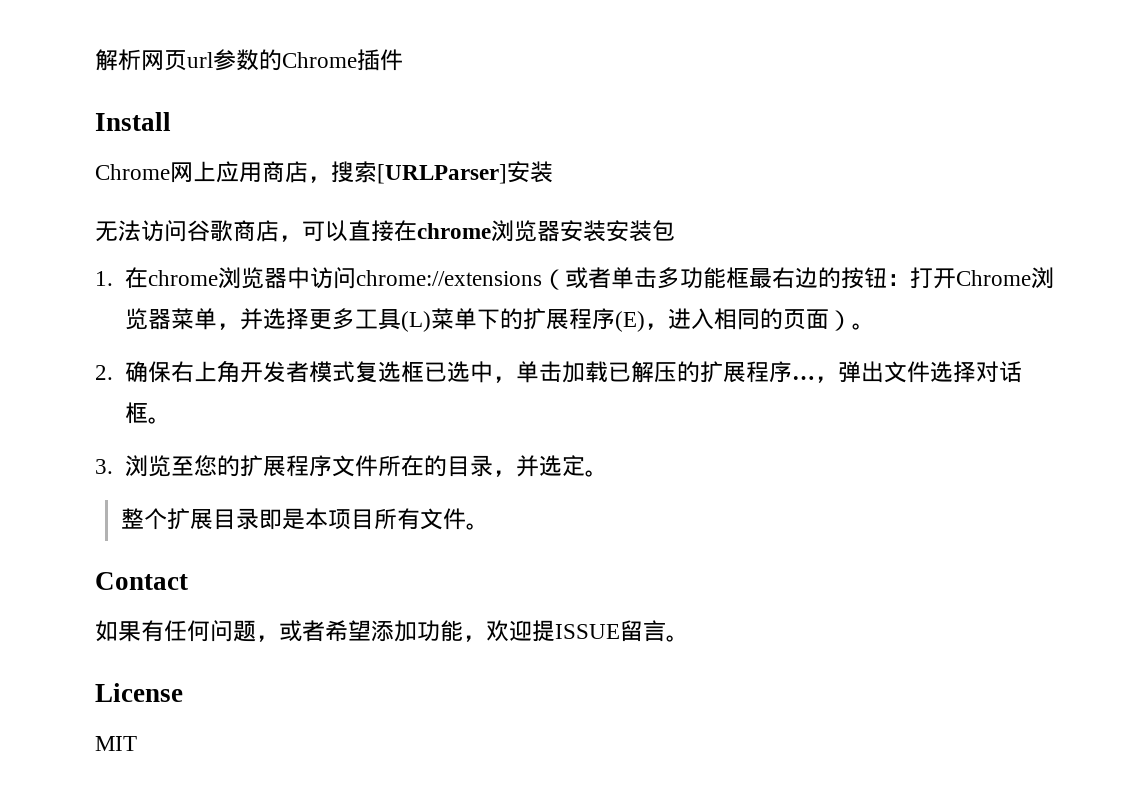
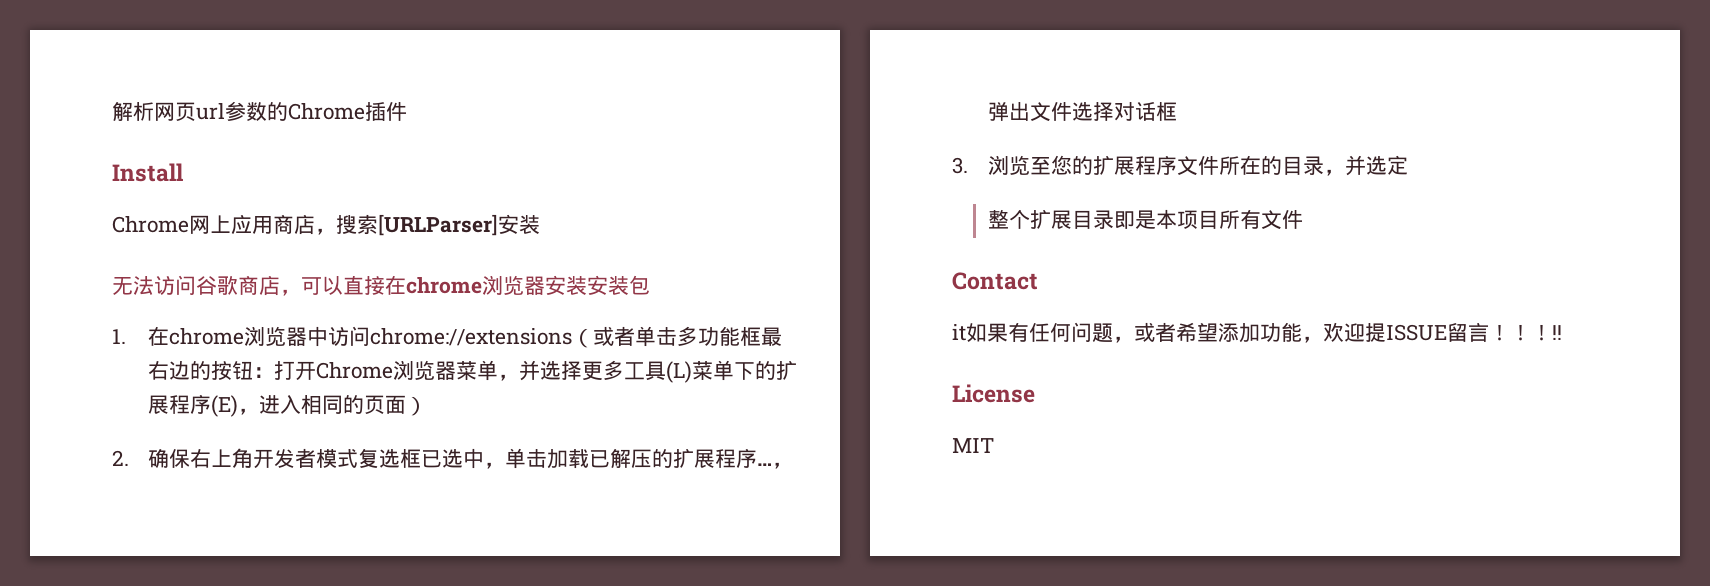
- 1.在chrome浏览器中访问chrome://extensions（或者单击多功能框最右边的按钮：打开Chrome浏览器菜单，并选择更多工具(L)菜单下的扩展程序(E)，进入相同的页面）。
+ 1.在chrome浏览器中访问chrome://extensions（或者单击多功能框最右边的按钮：打开Chrome浏览器菜单，并选择更多工具(L)菜单下的扩展程序(E)，进入相同的页面）
- ，弹出文件选择对话框。
+ ，弹出文件选择对话框
- 3.浏览至您的扩展程序文件所在的目录，并选定。
+ 3.浏览至您的扩展程序文件所在的目录，并选定
- 整个扩展目录即是本项目所有文件。
+ 整个扩展目录即是本项目所有文件
- 如果有任何问题，或者希望添加功能，欢迎提ISSUE留言。
+ it如果有任何问题，或者希望添加功能，欢迎提ISSUE留言！！！!!

